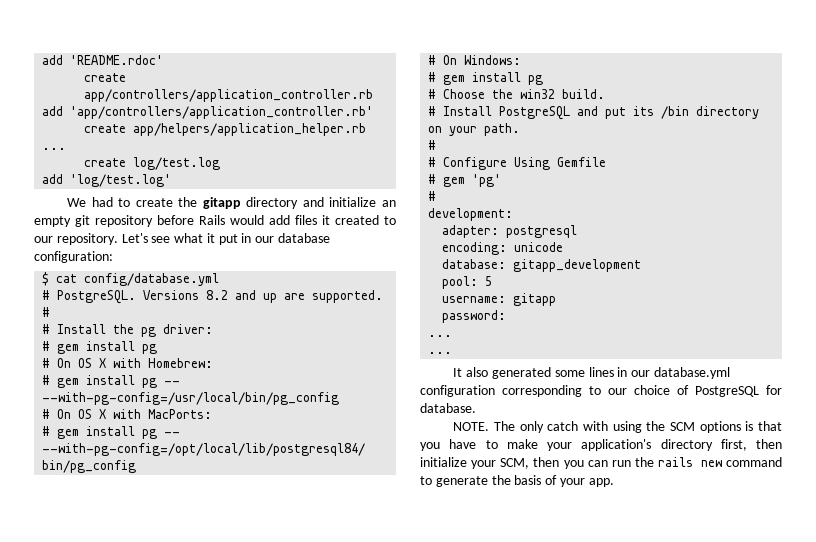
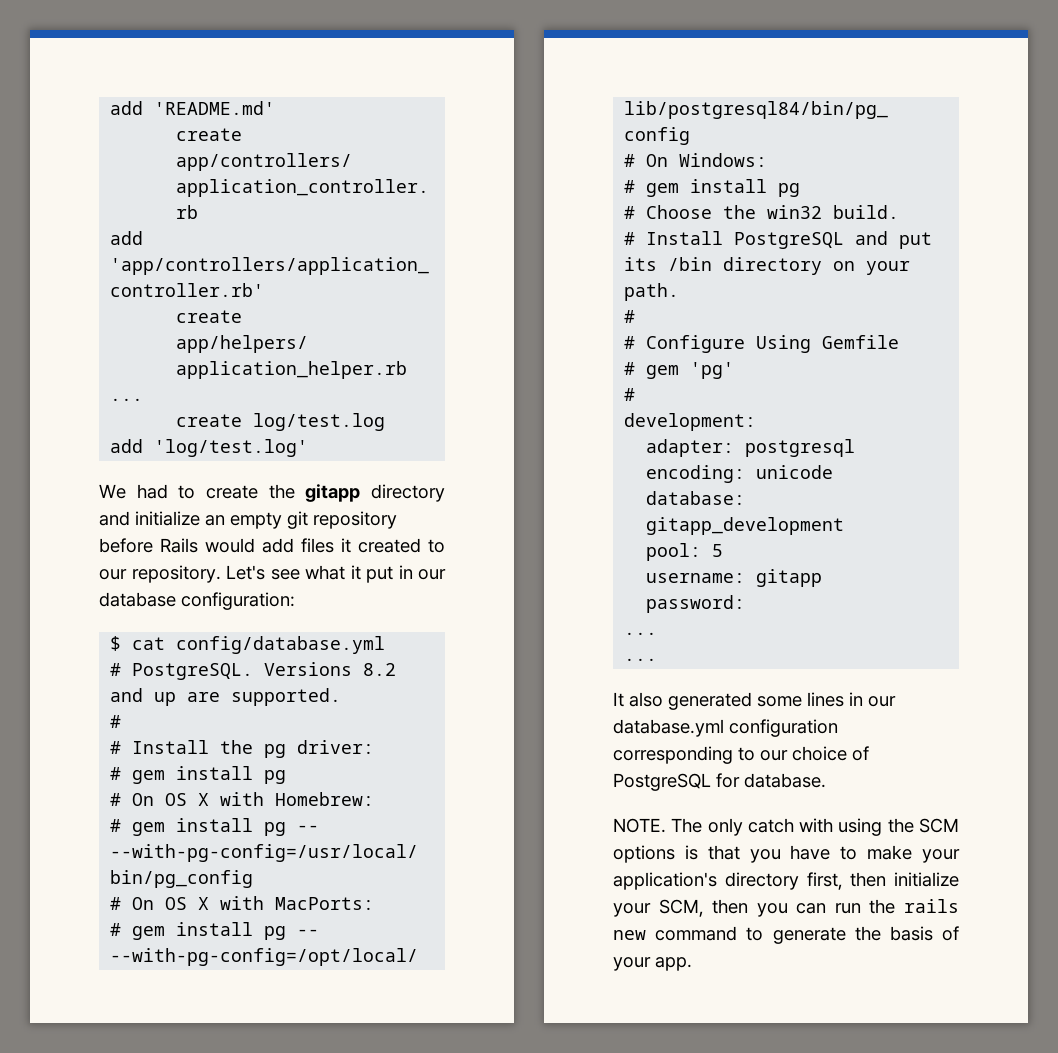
- add 'README.rdoc'
+ add 'README.md'

